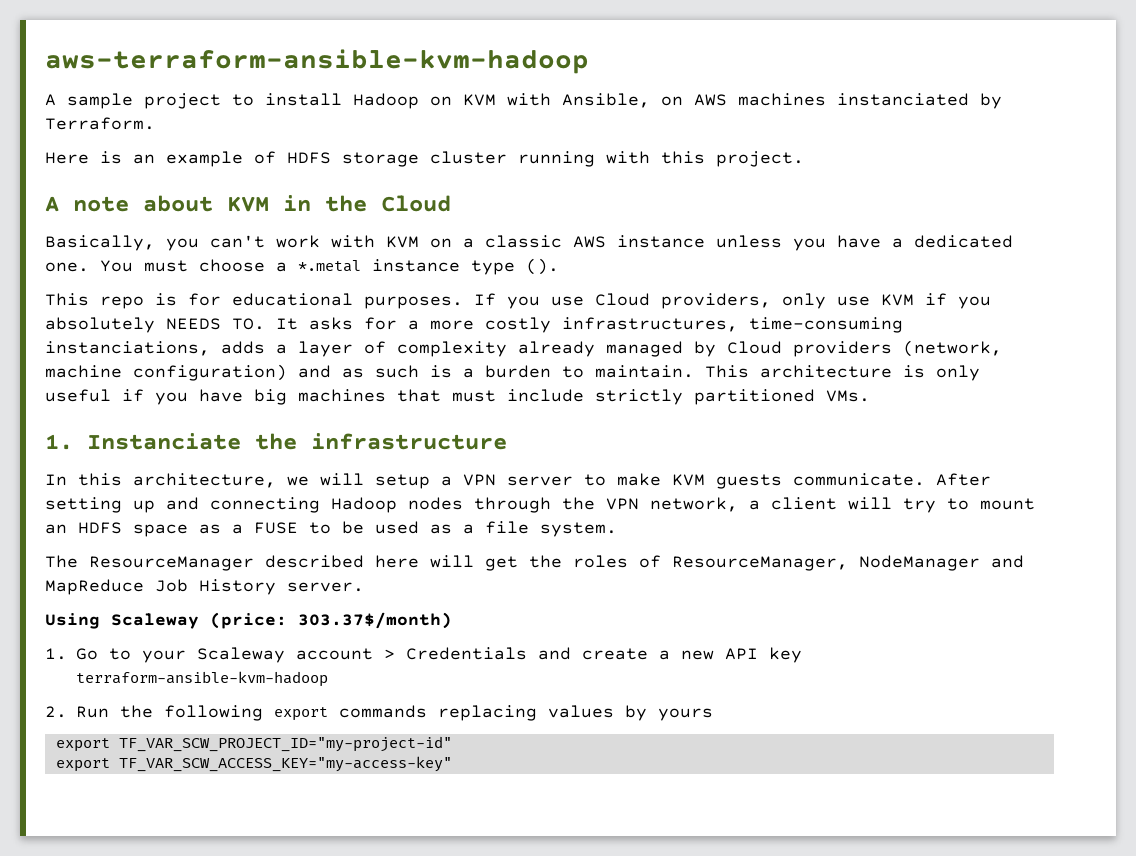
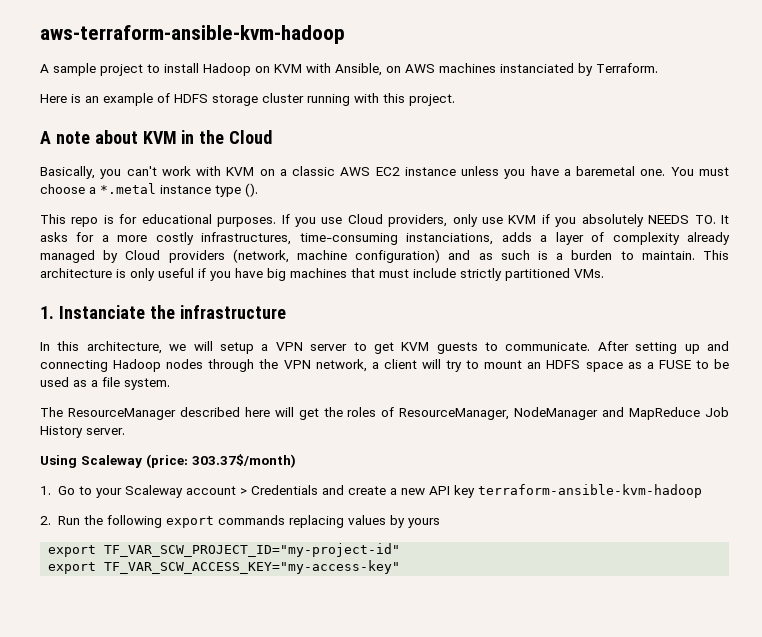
- Basically, you can't work with KVM on a classic AWS instance unless you have a dedicated one.
+ Basically, you can't work with KVM on a classic AWS EC2 instance unless you have a baremetal one.
- In this architecture, we will setup a VPN server to make KVM guests communicate.
+ In this architecture, we will setup a VPN server to get KVM guests to communicate.

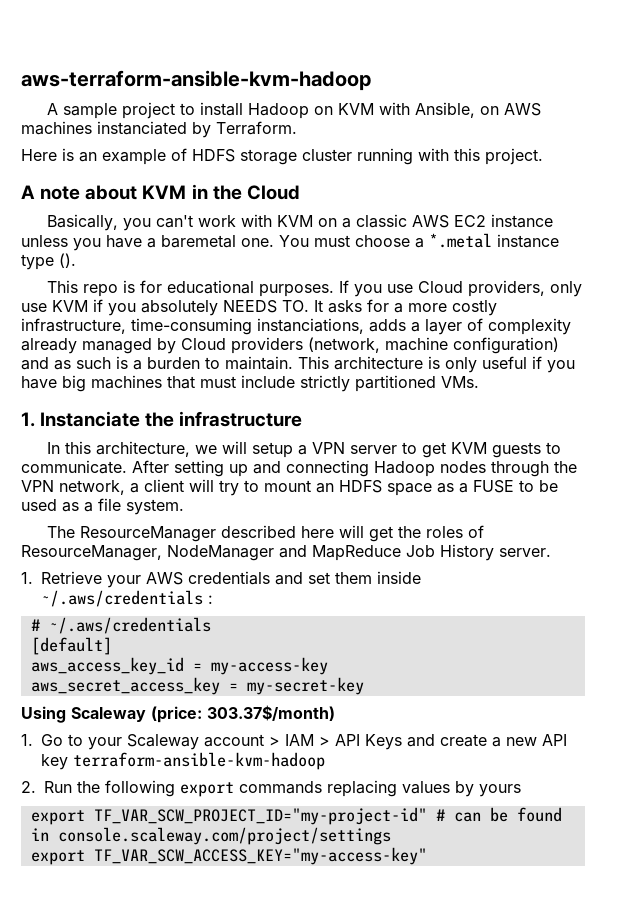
- If you use Cloud providers, only use KVM if you absolutely NEEDS TO. It asks for a more costly infrastructures, time-consuming instanciations, adds a layer of complexity already managed by Cloud providers (network, machine configuration) and as such is a burden to maintain.
+ If you use Cloud providers, only use KVM if you absolutely NEEDS TO. It asks for a more costly infrastructure, time-consuming instanciations, adds a layer of complexity already managed by Cloud providers (network, machine configuration) and as such is a burden to maintain.
+ 1. Retrieve your AWS credentials and set them inside ~/.aws/credentials :
+ # ~/.aws/credentials
+ [default]
+ aws_access_key_id = my-access-key
+ aws_secret_access_key = my-secret-key
- 1. Go to your Scaleway account > Credentials and create a new API key terraform-ansible-kvm-hadoop
+ 1. Go to your Scaleway account > IAM > API Keys and create a new API key terraform-ansible-kvm-hadoop
- export TF_VAR_SCW_PROJECT_ID="my-project-id"
+ export TF_VAR_SCW_PROJECT_ID="my-project-id" # can be found in console.scaleway.com/project/settings

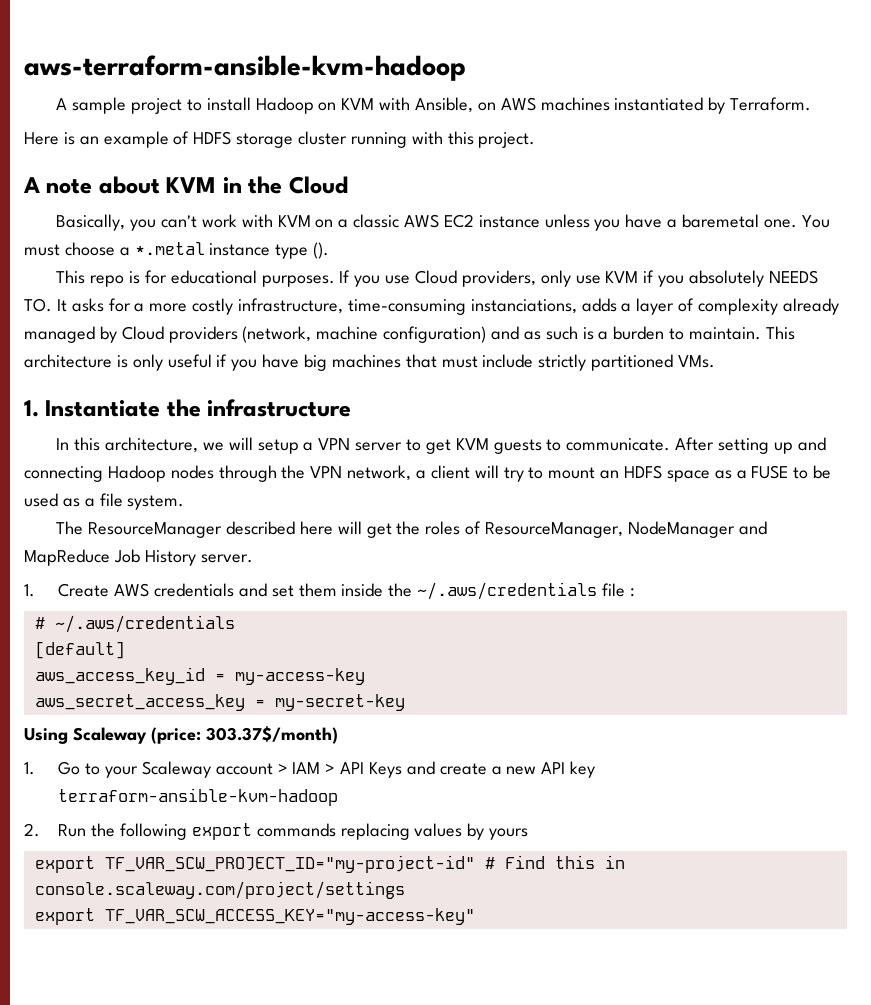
- A sample project to install Hadoop on KVM with Ansible, on AWS machines instanciated by Terraform.
+ A sample project to install Hadoop on KVM with Ansible, on AWS machines instantiated by Terraform.
- 1. Instanciate the infrastructure
+ 1. Instantiate the infrastructure
- 1. Retrieve your AWS credentials and set them inside ~/.aws/credentials :
+ 1. Create AWS credentials and set them inside the ~/.aws/credentials file :
- export TF_VAR_SCW_PROJECT_ID="my-project-id" # can be found in console.scaleway.com/project/settings
+ export TF_VAR_SCW_PROJECT_ID="my-project-id" # Find this in console.scaleway.com/project/settings

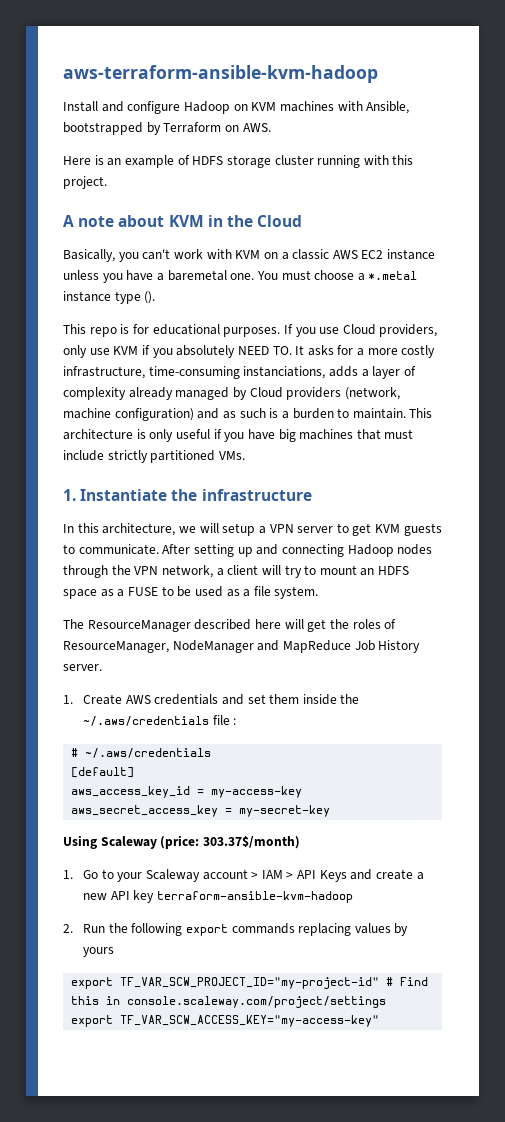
- A sample project to install Hadoop on KVM with Ansible, on AWS machines instantiated by Terraform.
+ Install and configure Hadoop on KVM machines with Ansible, bootstrapped by Terraform on AWS.
- If you use Cloud providers, only use KVM if you absolutely NEEDS TO. It asks for a more costly infrastructure, time-consuming instanciations, adds a layer of complexity already managed by Cloud providers (network, machine configuration) and as such is a burden to maintain.
+ If you use Cloud providers, only use KVM if you absolutely NEED TO. It asks for a more costly infrastructure, time-consuming instanciations, adds a layer of complexity already managed by Cloud providers (network, machine configuration) and as such is a burden to maintain.

